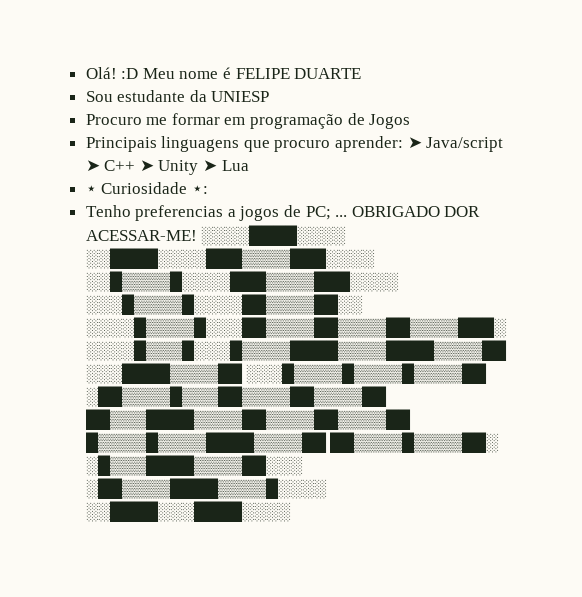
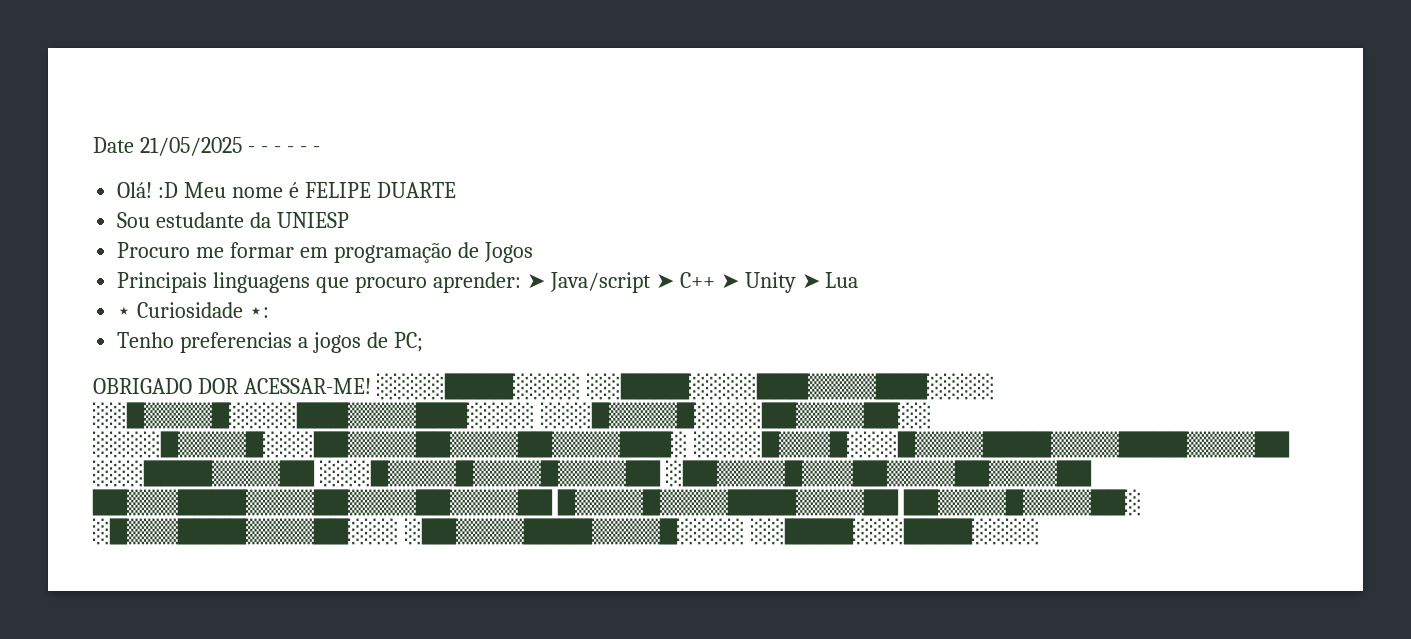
+ Date 21/05/2025 - - - - - -
- Tenho preferencias a jogos de PC; ... OBRIGADO DOR ACESSAR-ME!
+ Tenho preferencias a jogos de PC;
+ OBRIGADO DOR ACESSAR-ME!

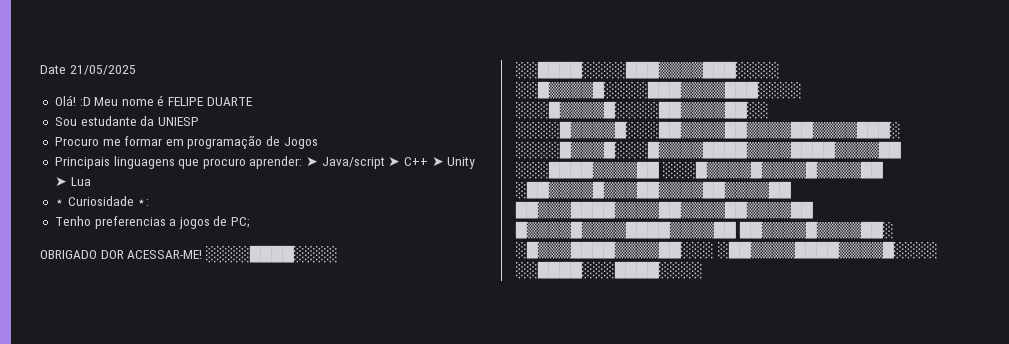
- Date 21/05/2025 - - - - - -
+ Date 21/05/2025

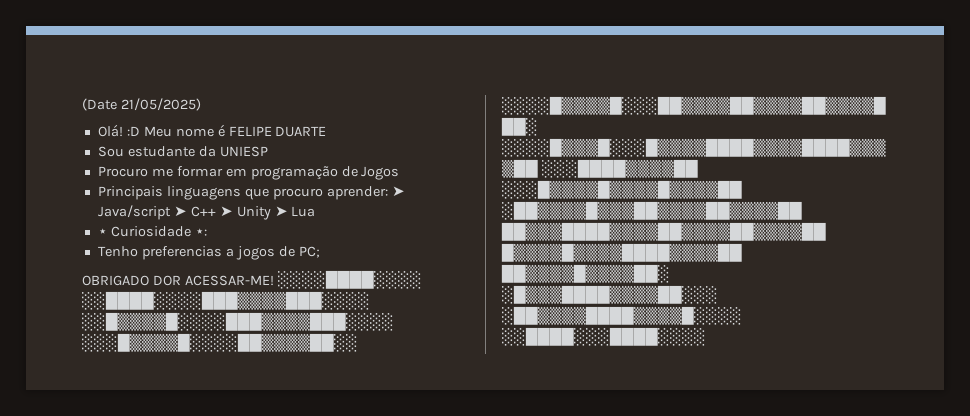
- Date 21/05/2025
+ (Date 21/05/2025)

